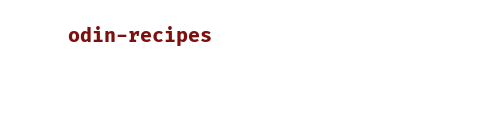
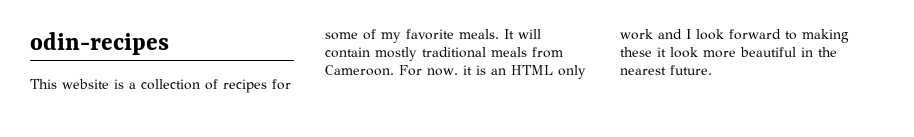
+ This website is a collection of recipes for some of my favorite meals. It will contain mostly traditional meals from Cameroon. For now. it is an HTML only work and I look forward to making these it look more beautiful in the nearest future.

